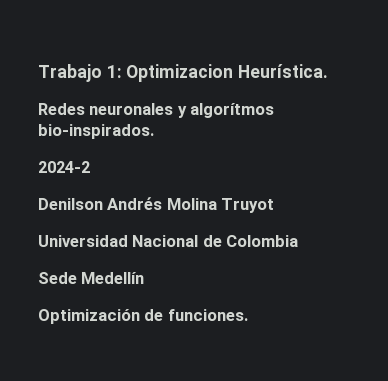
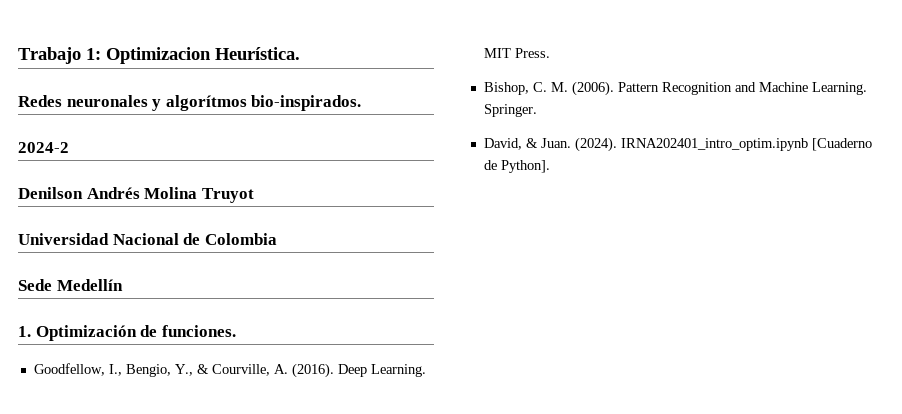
- Optimización de funciones.
+ 1. Optimización de funciones.
+ Goodfellow, I., Bengio, Y., & Courville, A. (2016). Deep Learning. MIT Press.
+ Bishop, C. M. (2006). Pattern Recognition and Machine Learning. Springer.
+ David, & Juan. (2024). IRNA202401_intro_optim.ipynb [Cuaderno de Python].

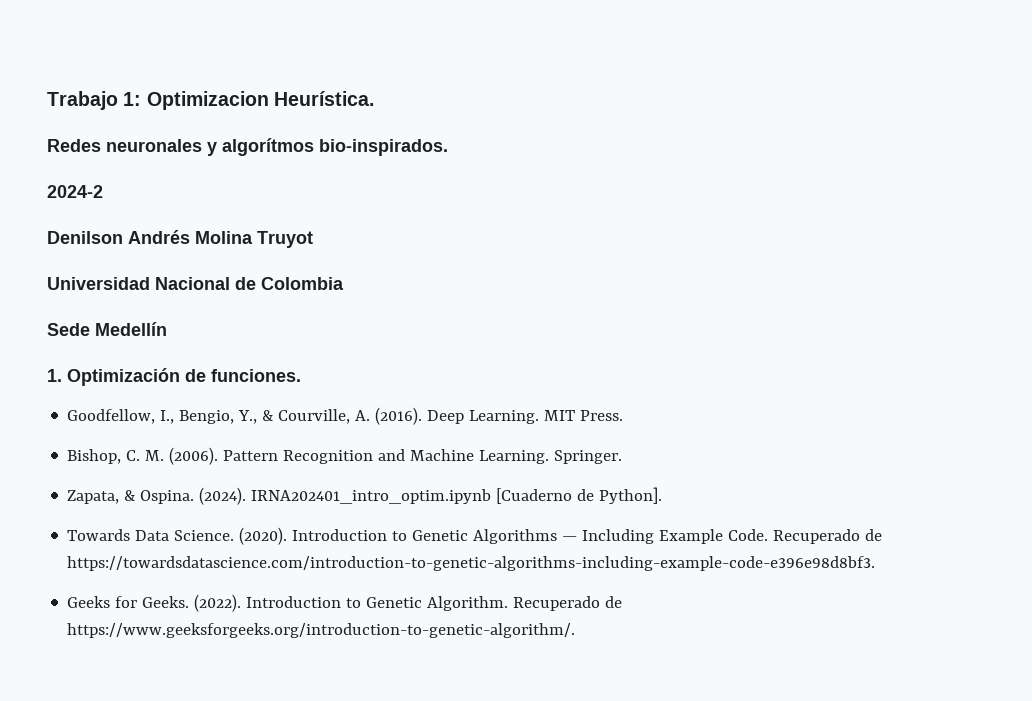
- David, & Juan.
+ Zapata, & Ospina.
+ Towards Data Science. (2020). Introduction to Genetic Algorithms — Including Example Code. Recuperado de https://towardsdatascience.com/introduction-to-genetic-algorithms-including-example-code-e396e98d8bf3.
+ Geeks for Geeks. (2022). Introduction to Genetic Algorithm. Recuperado de https://www.geeksforgeeks.org/introduction-to-genetic-algorithm/.

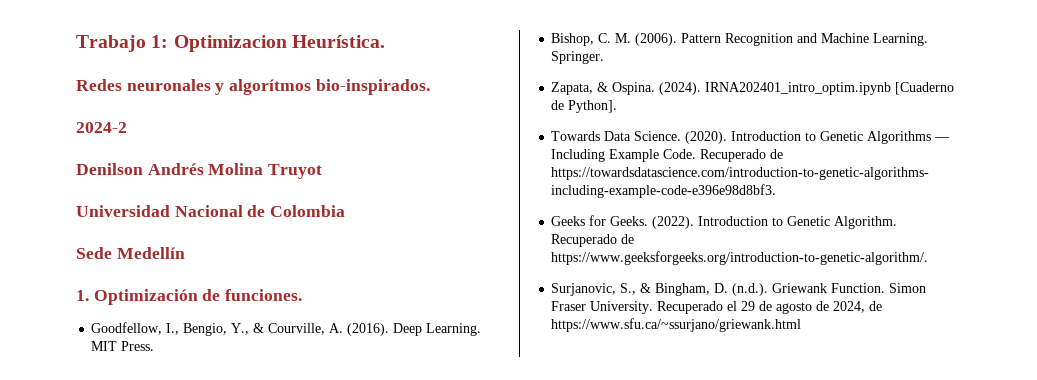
+ Surjanovic, S., & Bingham, D. (n.d.). Griewank Function. Simon Fraser University. Recuperado el 29 de agosto de 2024, de https://www.sfu.ca/~ssurjano/griewank.html

